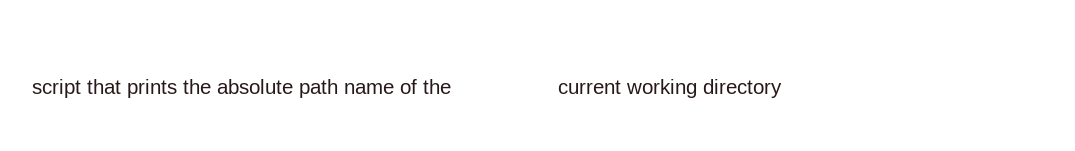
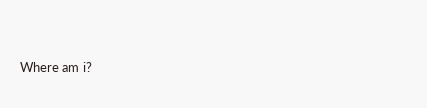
- script that prints the absolute path name of the current working directory
+ Where am i?

